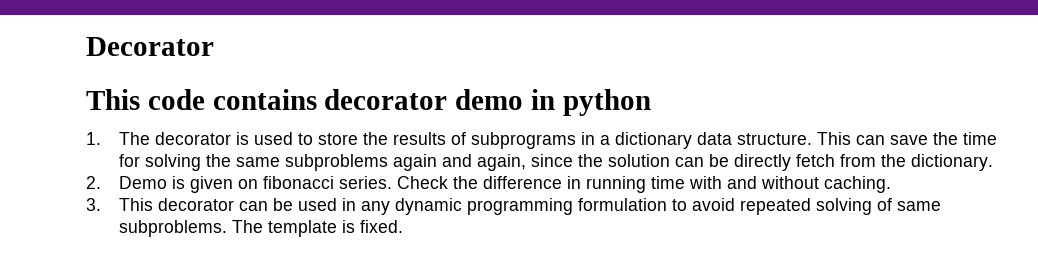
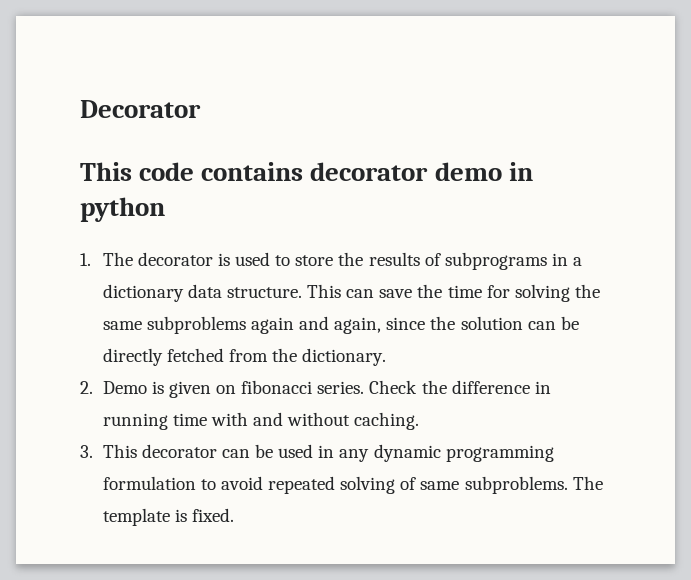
- This can save the time for solving the same subproblems again and again, since the solution can be directly fetch from the dictionary.
+ This can save the time for solving the same subproblems again and again, since the solution can be directly fetched from the dictionary.

